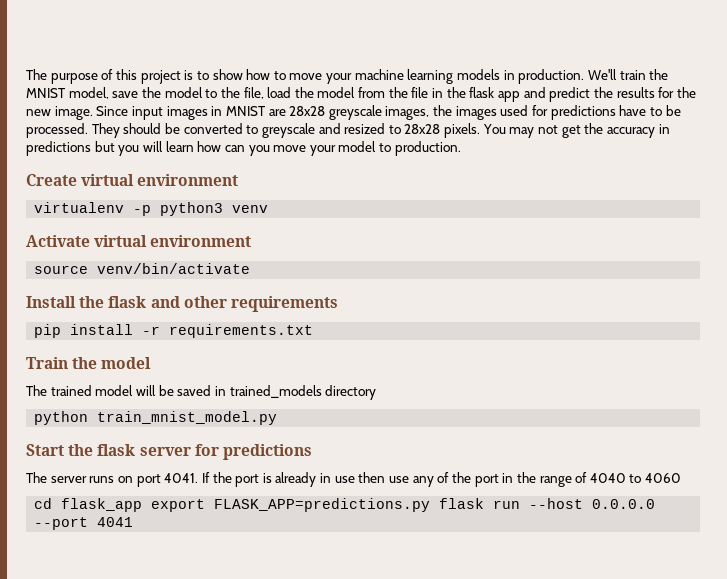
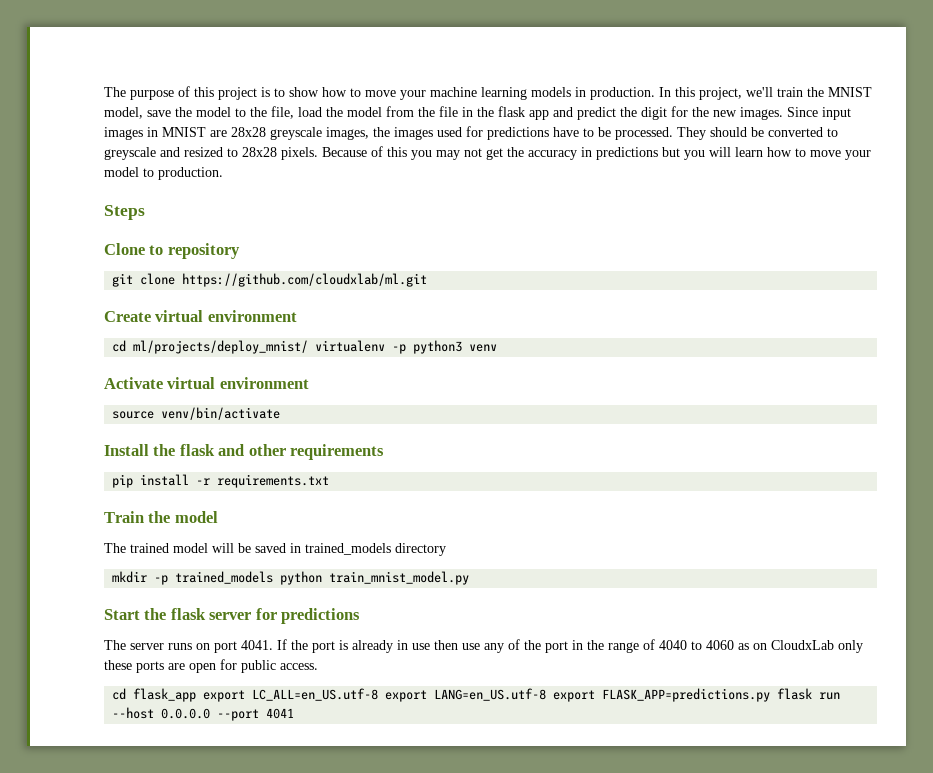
- We'll train the MNIST model, save the model to the file, load the model from the file in the flask app and predict the results for the new image.
+ In this project, we'll train the MNIST model, save the model to the file, load the model from the file in the flask app and predict the digit for the new images.
- You may not get the accuracy in predictions but you will learn how can you move your model to production.
+ Because of this you may not get the accuracy in predictions but you will learn how to move your model to production.
+ Steps
+ Clone to repository
+ git clone https://github.com/cloudxlab/ml.git
- virtualenv -p python3 venv
+ cd ml/projects/deploy_mnist/ virtualenv -p python3 venv
- python train_mnist_model.py
+ mkdir -p trained_models python train_mnist_model.py
- If the port is already in use then use any of the port in the range of 4040 to 4060
+ If the port is already in use then use any of the port in the range of 4040 to 4060 as on CloudxLab only these ports are open for public access.
- cd flask_app export FLASK_APP=predictions.py flask run --host 0.0.0.0 --port 4041
+ cd flask_app export LC_ALL=en_US.utf-8 export LANG=en_US.utf-8 export FLASK_APP=predictions.py flask run --host 0.0.0.0 --port 4041

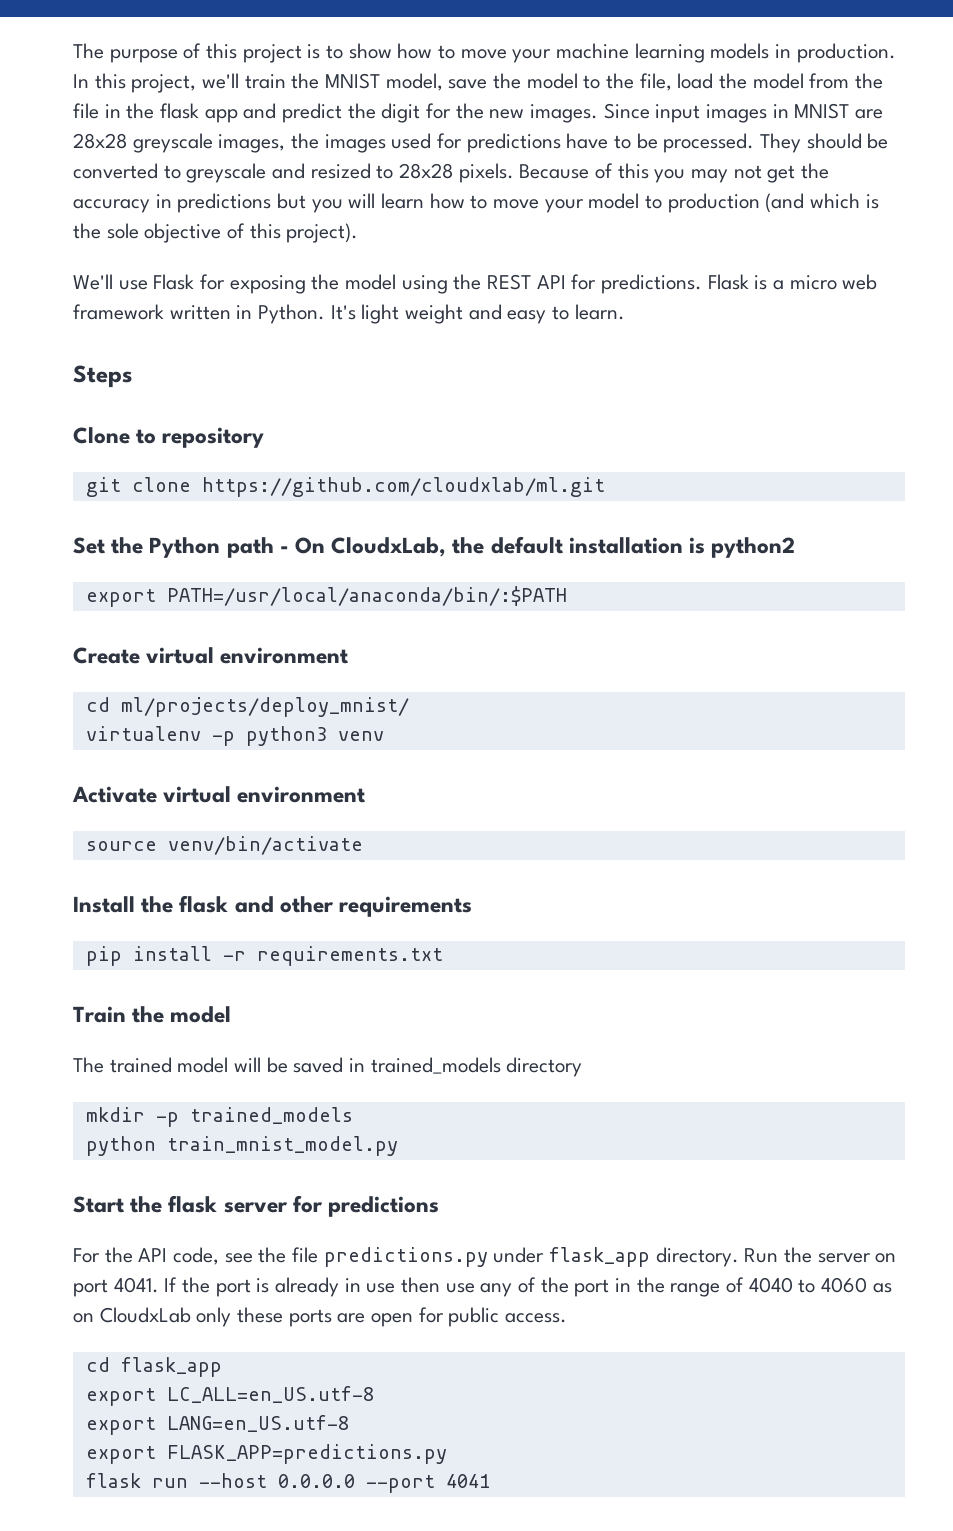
- Because of this you may not get the accuracy in predictions but you will learn how to move your model to production.
+ Because of this you may not get the accuracy in predictions but you will learn how to move your model to production (and which is the sole objective of this project).
+ We'll use Flask for exposing the model using the REST API for predictions. Flask is a micro web framework written in Python. It's light weight and easy to learn.
+ Set the Python path - On CloudxLab, the default installation is python2
+ export PATH=/usr/local/anaconda/bin/:$PATH
- cd ml/projects/deploy_mnist/ virtualenv -p python3 venv
+ cd ml/projects/deploy_mnist/
+ virtualenv -p python3 venv
- mkdir -p trained_models python train_mnist_model.py
+ mkdir -p trained_models
+ python train_mnist_model.py
- The server runs on port 4041.
+ For the API code, see the file predictions.py under flask_app directory. Run the server on port 4041.
- cd flask_app export LC_ALL=en_US.utf-8 export LANG=en_US.utf-8 export FLASK_APP=predictions.py flask run --host 0.0.0.0 --port 4041
+ cd flask_app
+ export LC_ALL=en_US.utf-8
+ export LANG=en_US.utf-8
+ export FLASK_APP=predictions.py
+ flask run --host 0.0.0.0 --port 4041

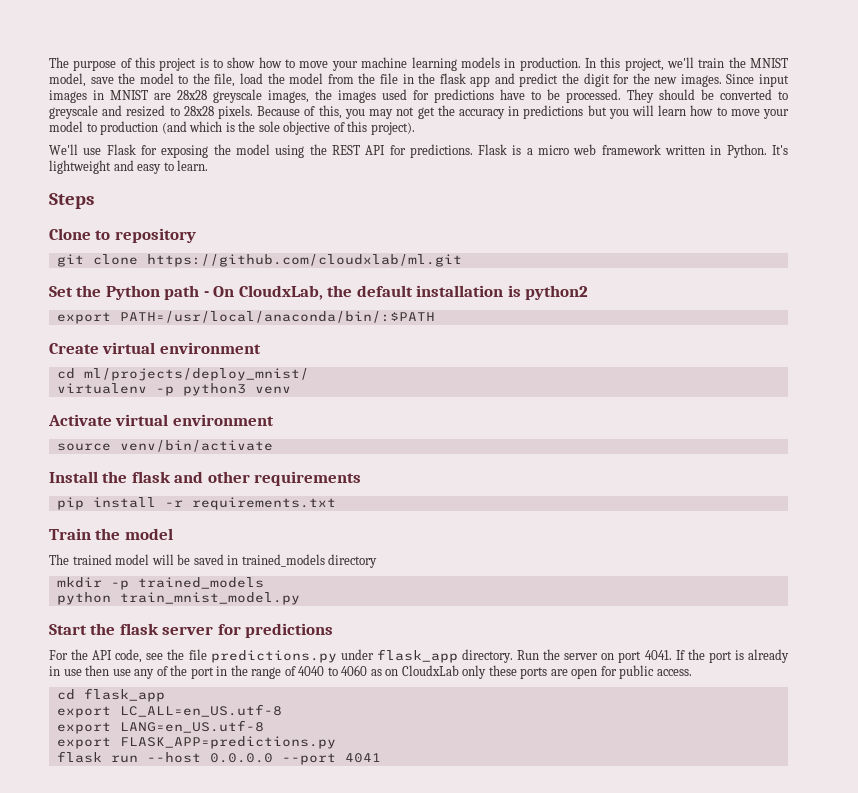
- Because of this you may not get the accuracy in predictions but you will learn how to move your model to production (and which is the sole objective of this project).
+ Because of this, you may not get the accuracy in predictions but you will learn how to move your model to production (and which is the sole objective of this project).
- It's light weight and easy to learn.
+ It's lightweight and easy to learn.

